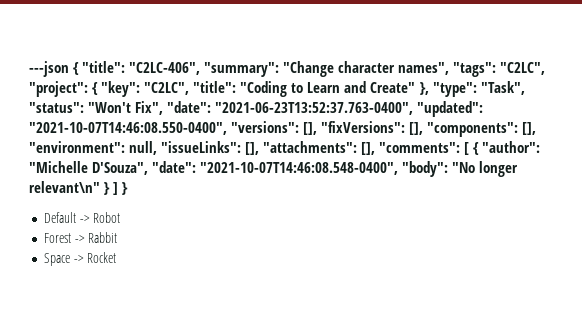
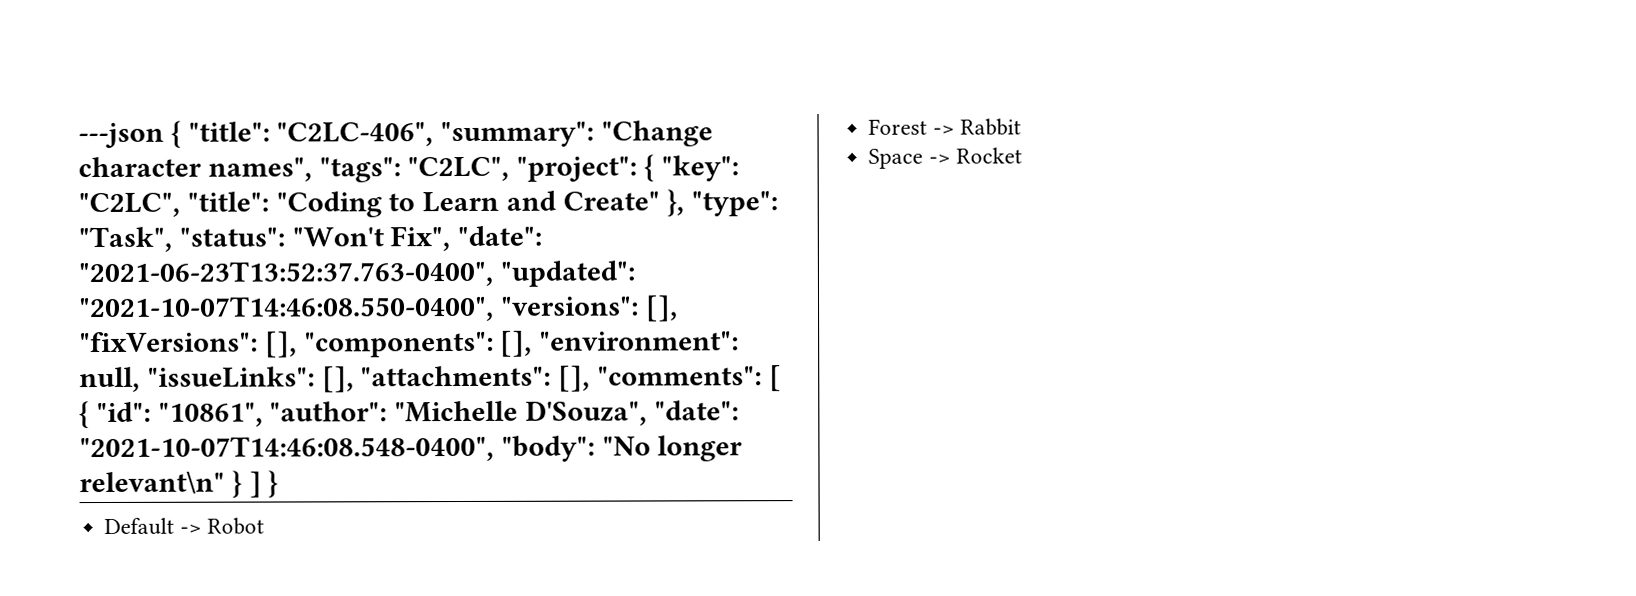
- ---json { "title": "C2LC-406", "summary": "Change character names", "tags": "C2LC", "project": { "key": "C2LC", "title": "Coding to Learn and Create" }, "type": "Task", "status": "Won't Fix", "date": "2021-06-23T13:52:37.763-0400", "updated": "2021-10-07T14:46:08.550-0400", "versions": [], "fixVersions": [], "components": [], "environment": null, "issueLinks": [], "attachments": [], "comments": [ { "author": "Michelle D'Souza", "date": "2021-10-07T14:46:08.548-0400", "body": "No longer relevant\n" } ] }
+ ---json { "title": "C2LC-406", "summary": "Change character names", "tags": "C2LC", "project": { "key": "C2LC", "title": "Coding to Learn and Create" }, "type": "Task", "status": "Won't Fix", "date": "2021-06-23T13:52:37.763-0400", "updated": "2021-10-07T14:46:08.550-0400", "versions": [], "fixVersions": [], "components": [], "environment": null, "issueLinks": [], "attachments": [], "comments": [ { "id": "10861", "author": "Michelle D'Souza", "date": "2021-10-07T14:46:08.548-0400", "body": "No longer relevant\n" } ] }

